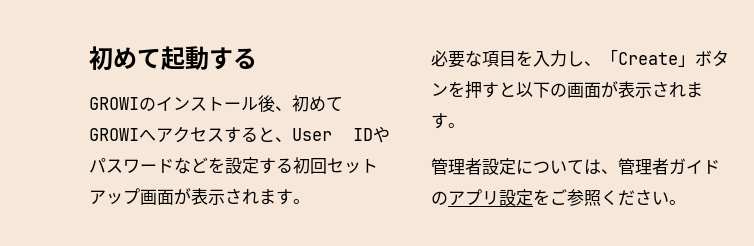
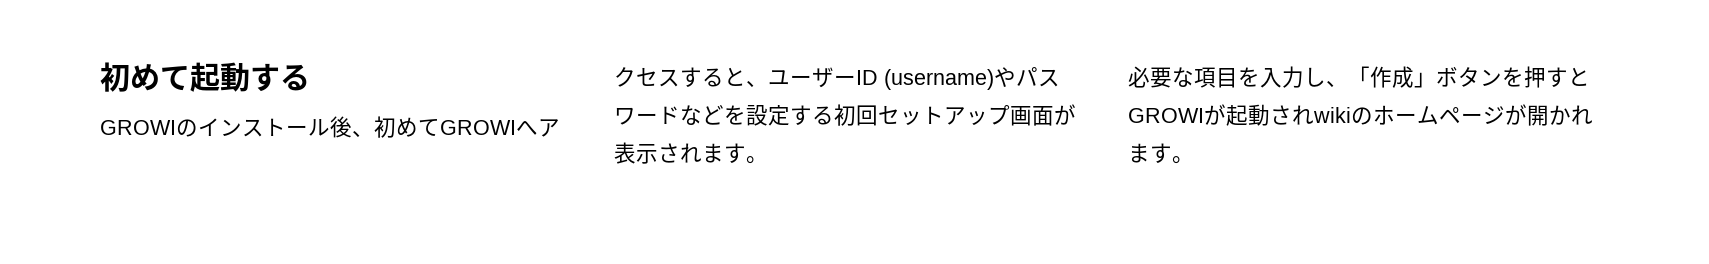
- GROWIのインストール後、初めてGROWIへアクセスすると、User IDやパスワードなどを設定する初回セットアップ画面が表示されます。
+ GROWIのインストール後、初めてGROWIへアクセスすると、ユーザーID (username)やパスワードなどを設定する初回セットアップ画面が表示されます。
- 必要な項目を入力し、「Create」ボタンを押すと以下の画面が表示されます。
- 管理者設定については、管理者ガイドのアプリ設定をご参照ください。
+ 必要な項目を入力し、「作成」ボタンを押すとGROWIが起動されwikiのホームページが開かれます。

